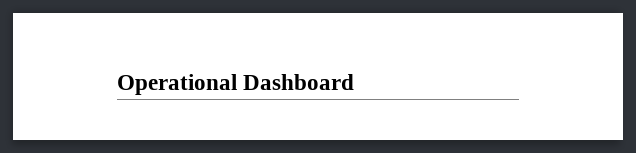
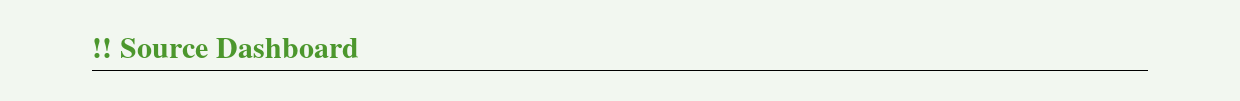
- Operational Dashboard
+ !! Source Dashboard

